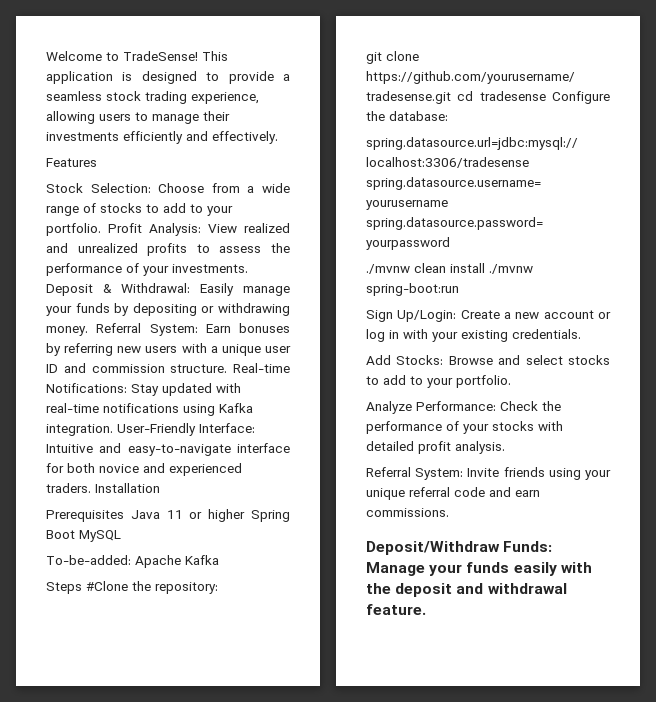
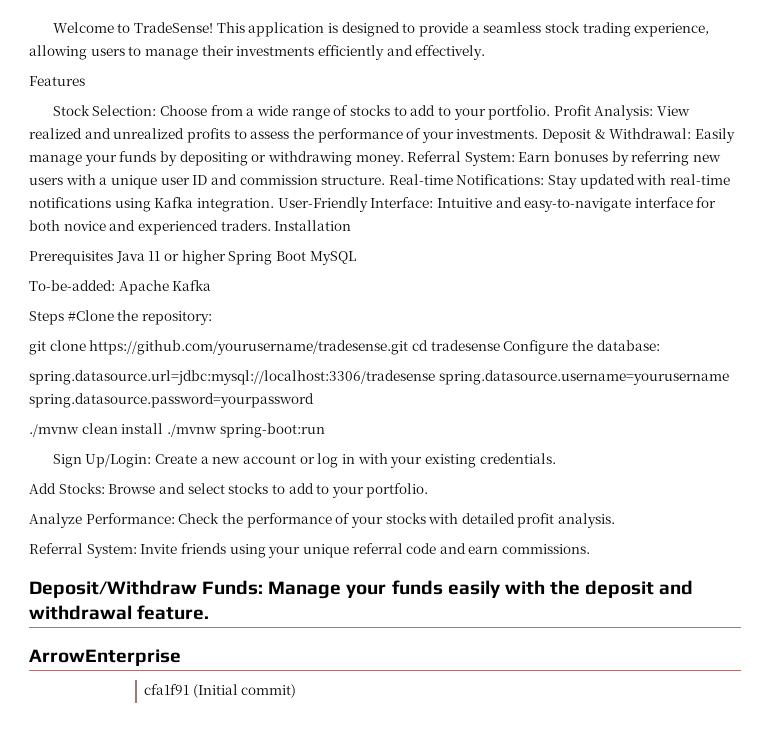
+ ArrowEnterprise
+ cfa1f91 (Initial commit)

